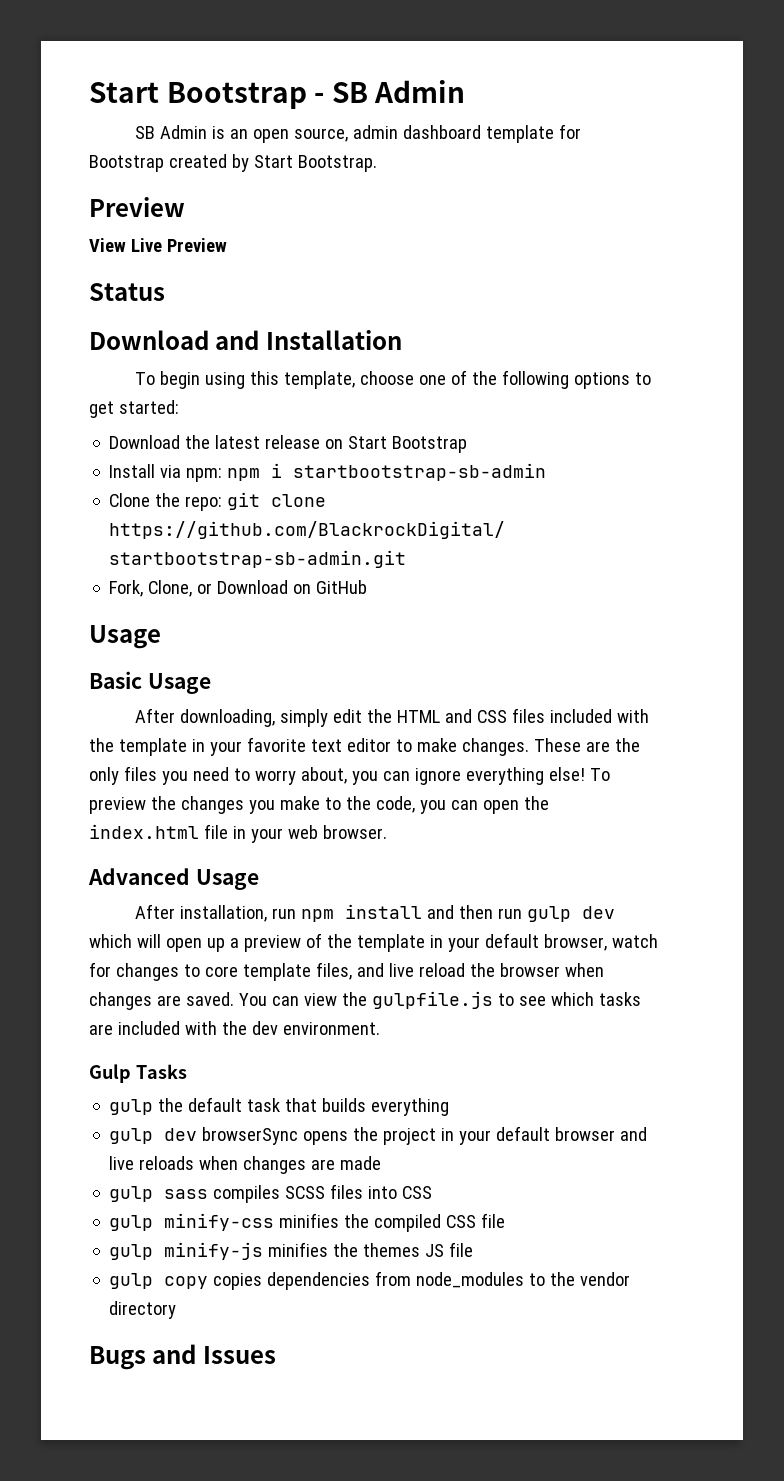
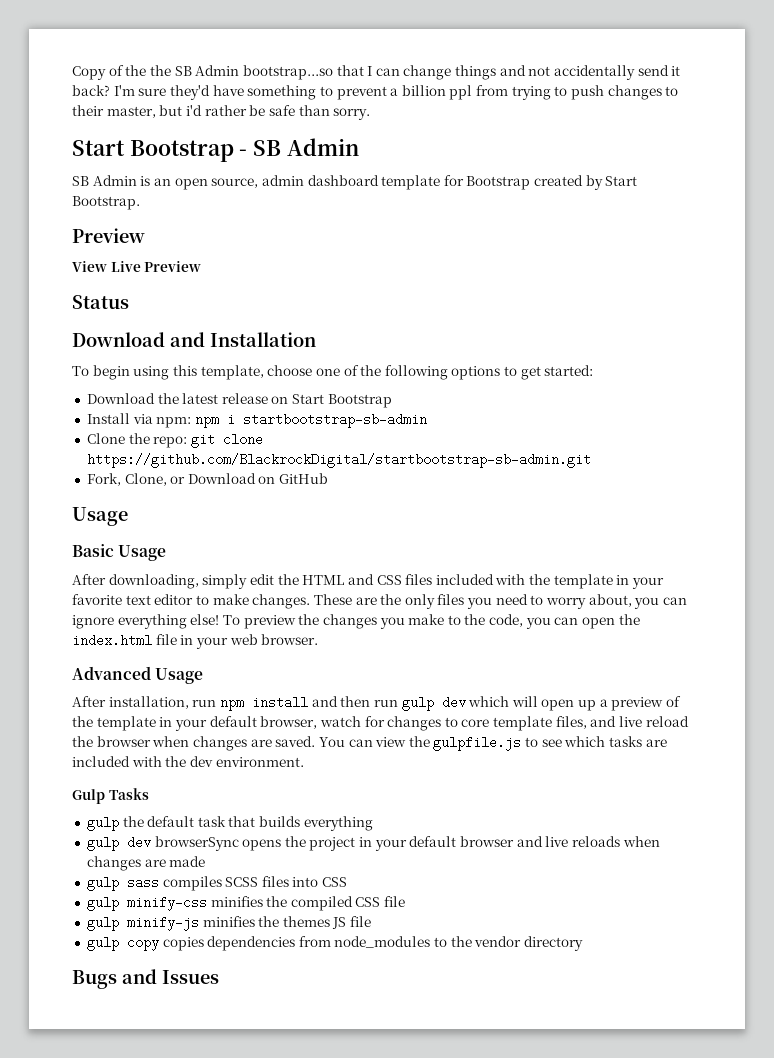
+ Copy of the the SB Admin bootstrap...so that I can change things and not accidentally send it back? I'm sure they'd have something to prevent a billion ppl from trying to push changes to their master, but i'd rather be safe than sorry.

